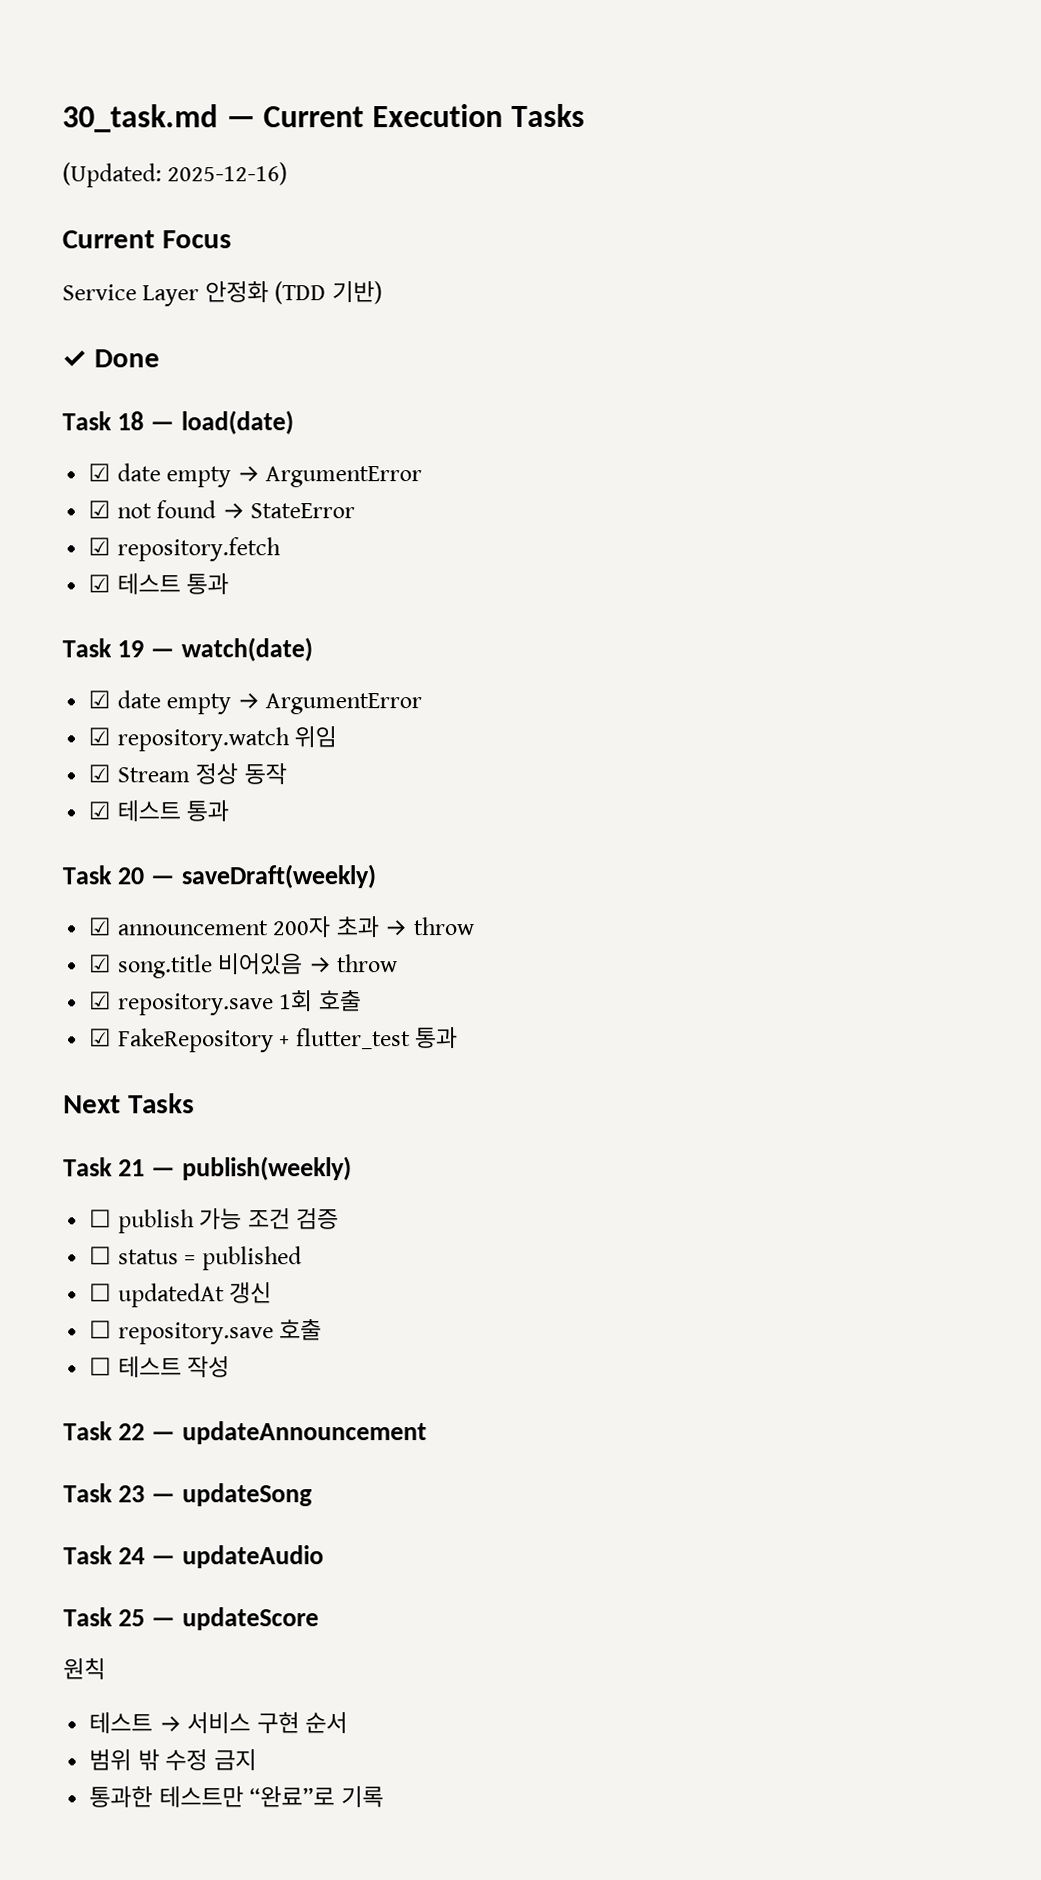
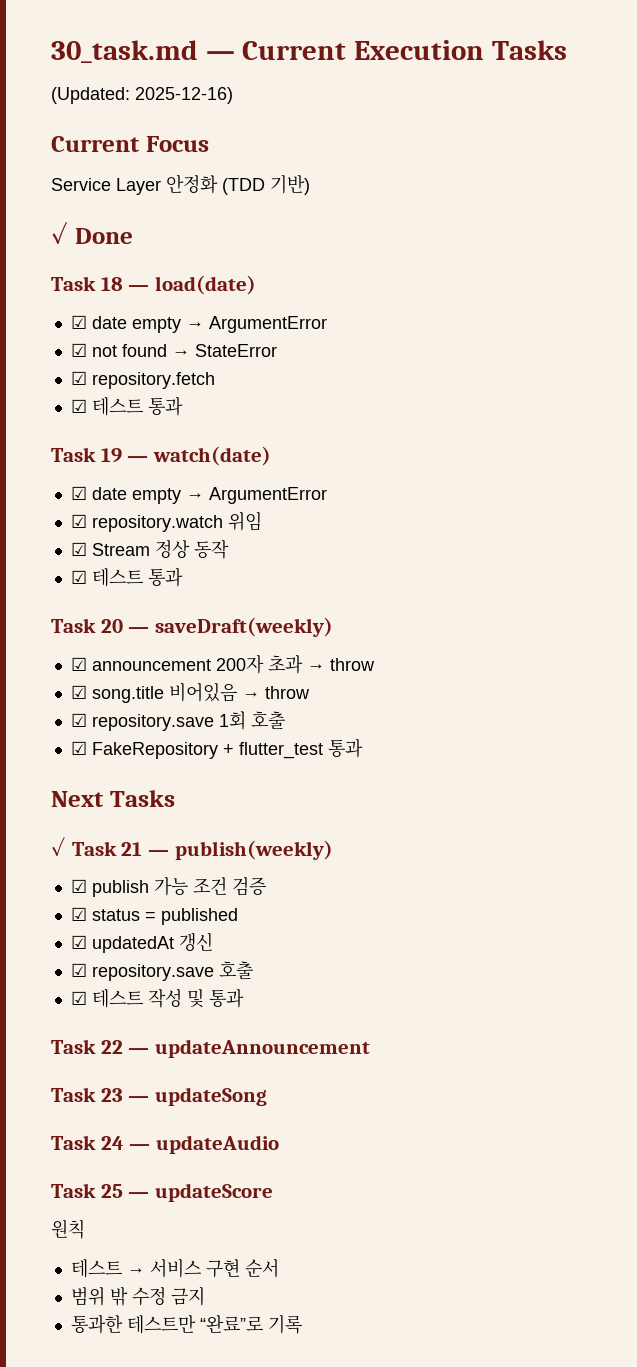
- Task 21 — publish(weekly)
+ ✓ Task 21 — publish(weekly)
- ☐ publish 가능 조건 검증
+ ☑ publish 가능 조건 검증
- ☐ status = published
+ ☑ status = published
- ☐ updatedAt 갱신
+ ☑ updatedAt 갱신
- ☐ repository.save 호출
+ ☑ repository.save 호출
- ☐ 테스트 작성
+ ☑ 테스트 작성 및 통과

